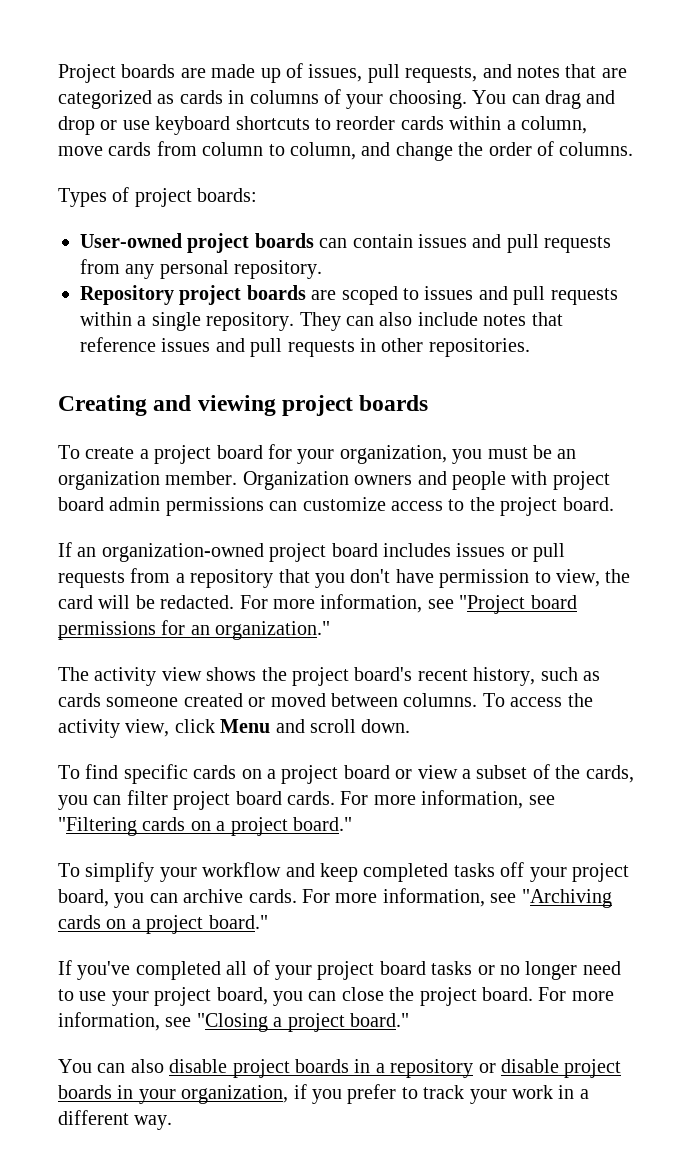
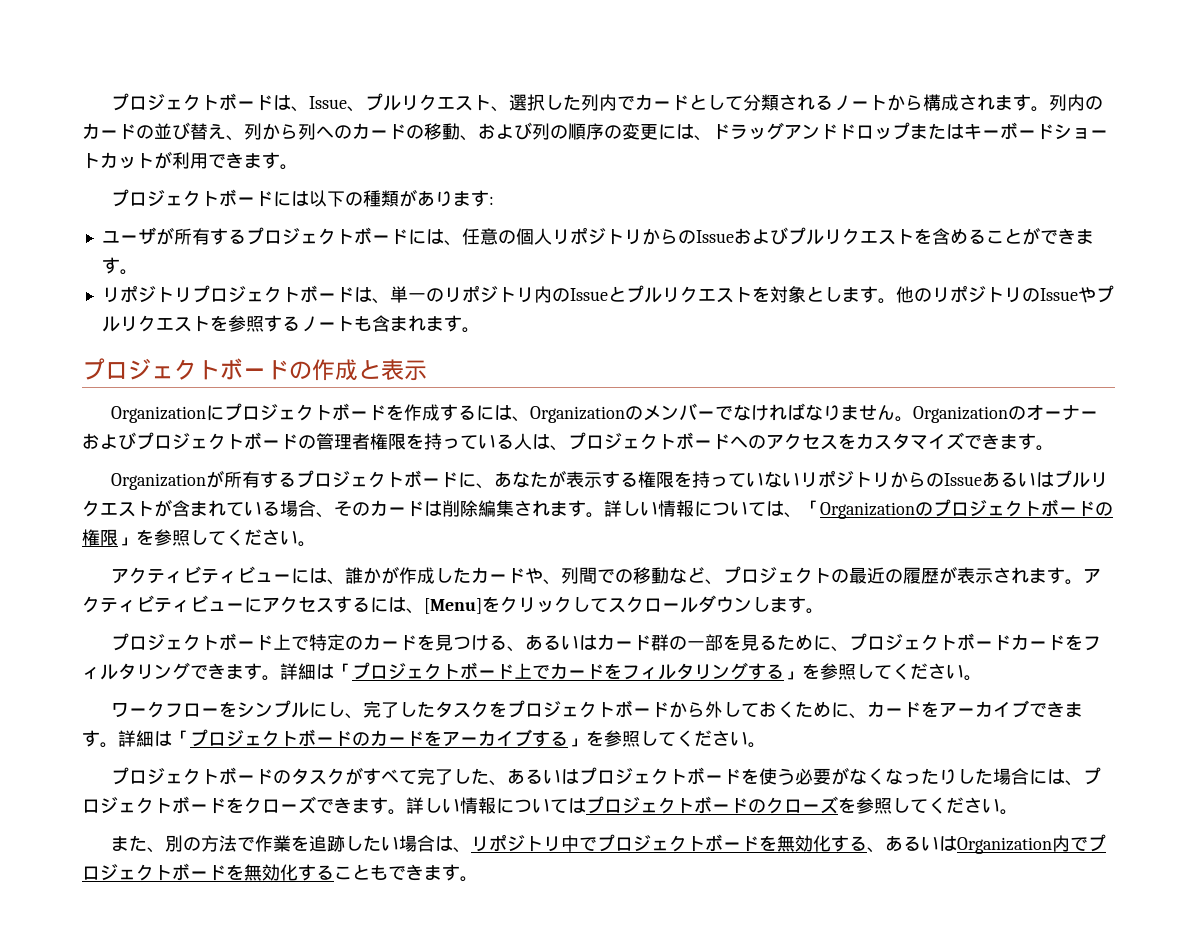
- Project boards are made up of issues, pull requests, and notes that are categorized as cards in columns of your choosing. You can drag and drop or use keyboard shortcuts to reorder cards within a column, move cards from column to column, and change the order of columns.
- Types of project boards:
- User-owned project boards can contain issues and pull requests from any personal repository.
- Repository project boards are scoped to issues and pull requests within a single repository. They can also include notes that reference issues and pull requests in other repositories.
- Creating and viewing project boards
- To create a project board for your organization, you must be an organization member. Organization owners and people with project board admin permissions can customize access to the project board.
- If an organization-owned project board includes issues or pull requests from a repository that you don't have permission to view, the card will be redacted. For more information, see "Project board permissions for an organization."
- The activity view shows the project board's recent history, such as cards someone created or moved between columns. To access the activity view, click Menu and scroll down.
- To find specific cards on a project board or view a subset of the cards, you can filter project board cards. For more information, see "Filtering cards on a project board."
- To simplify your workflow and keep completed tasks off your project board, you can archive cards. For more information, see "Archiving cards on a project board."
- If you've completed all of your project board tasks or no longer need to use your project board, you can close the project board. For more information, see "Closing a project board."
- You can also disable project boards in a repository or disable project boards in your organization, if you prefer to track your work in a different way.
+ プロジェクトボードは、Issue、プルリクエスト、選択した列内でカードとして分類されるノートから構成されます。列内のカードの並び替え、列から列へのカードの移動、および列の順序の変更には、ドラッグアンドドロップまたはキーボードショートカットが利用できます。
+ プロジェクトボードには以下の種類があります:
+ ユーザが所有するプロジェクトボードには、任意の個人リポジトリからのIssueおよびプルリクエストを含めることができます。
+ リポジトリプロジェクトボードは、単一のリポジトリ内のIssueとプルリクエストを対象とします。他のリポジトリのIssueやプルリクエストを参照するノートも含まれます。
+ プロジェクトボードの作成と表示
+ Organizationにプロジェクトボードを作成するには、Organizationのメンバーでなければなりません。Organizationのオーナーおよびプロジェクトボードの管理者権限を持っている人は、プロジェクトボードへのアクセスをカスタマイズできます。
+ Organizationが所有するプロジェクトボードに、あなたが表示する権限を持っていないリポジトリからのIssueあるいはプルリクエストが含まれている場合、そのカードは削除編集されます。詳しい情報については、「Organizationのプロジェクトボードの権限」を参照してください。
+ アクティビティビューには、誰かが作成したカードや、列間での移動など、プロジェクトの最近の履歴が表示されます。アクティビティビューにアクセスするには、[Menu]をクリックしてスクロールダウンします。
+ プロジェクトボード上で特定のカードを見つける、あるいはカード群の一部を見るために、プロジェクトボードカードをフィルタリングできます。詳細は「プロジェクトボード上でカードをフィルタリングする」を参照してください。
+ ワークフローをシンプルにし、完了したタスクをプロジェクトボードから外しておくために、カードをアーカイブできます。詳細は「プロジェクトボードのカードをアーカイブする」を参照してください。
+ プロジェクトボードのタスクがすべて完了した、あるいはプロジェクトボードを使う必要がなくなったりした場合には、プロジェクトボードをクローズできます。詳しい情報についてはプロジェクトボードのクローズを参照してください。
+ また、別の方法で作業を追跡したい場合は、リポジトリ中でプロジェクトボードを無効化する、あるいはOrganization内でプロジェクトボードを無効化することもできます。

